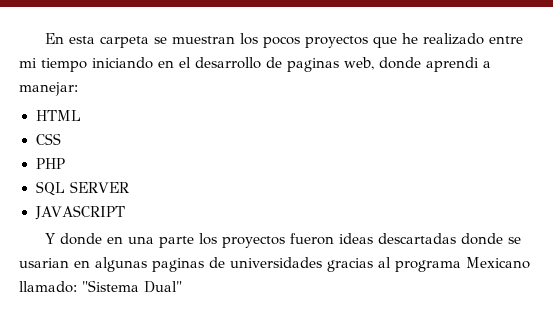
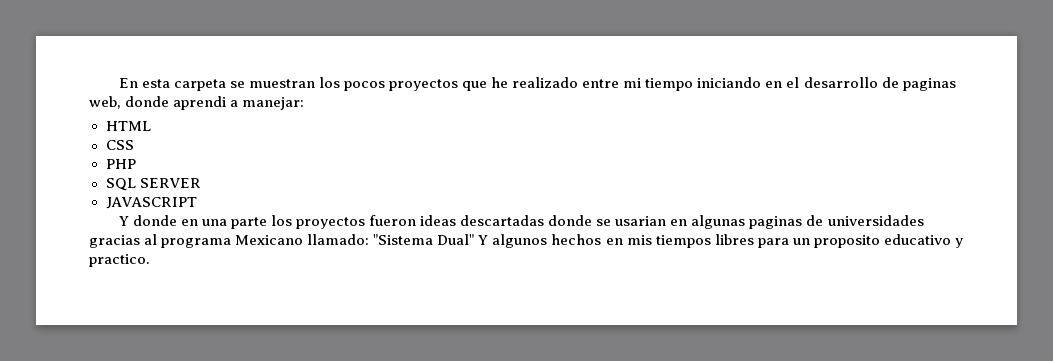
- Y donde en una parte los proyectos fueron ideas descartadas donde se usarian en algunas paginas de universidades gracias al programa Mexicano llamado: "Sistema Dual"
+ Y donde en una parte los proyectos fueron ideas descartadas donde se usarian en algunas paginas de universidades gracias al programa Mexicano llamado: "Sistema Dual" Y algunos hechos en mis tiempos libres para un proposito educativo y practico.

